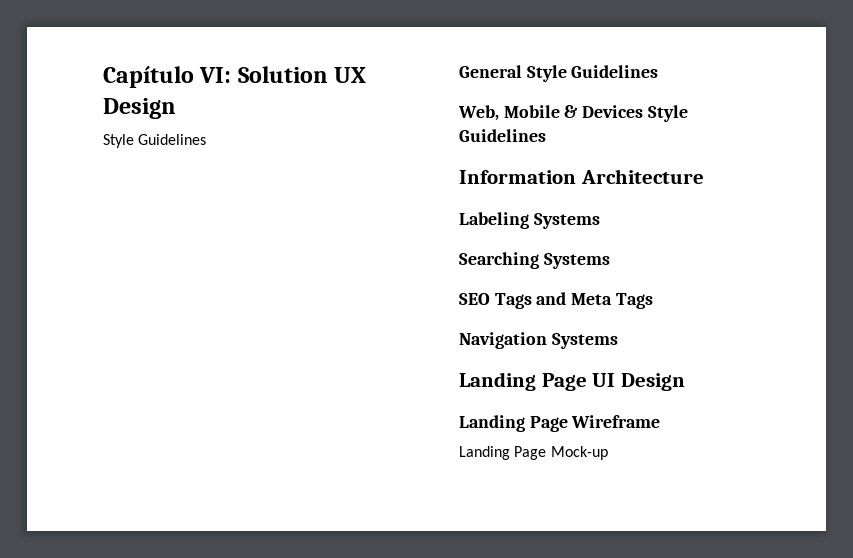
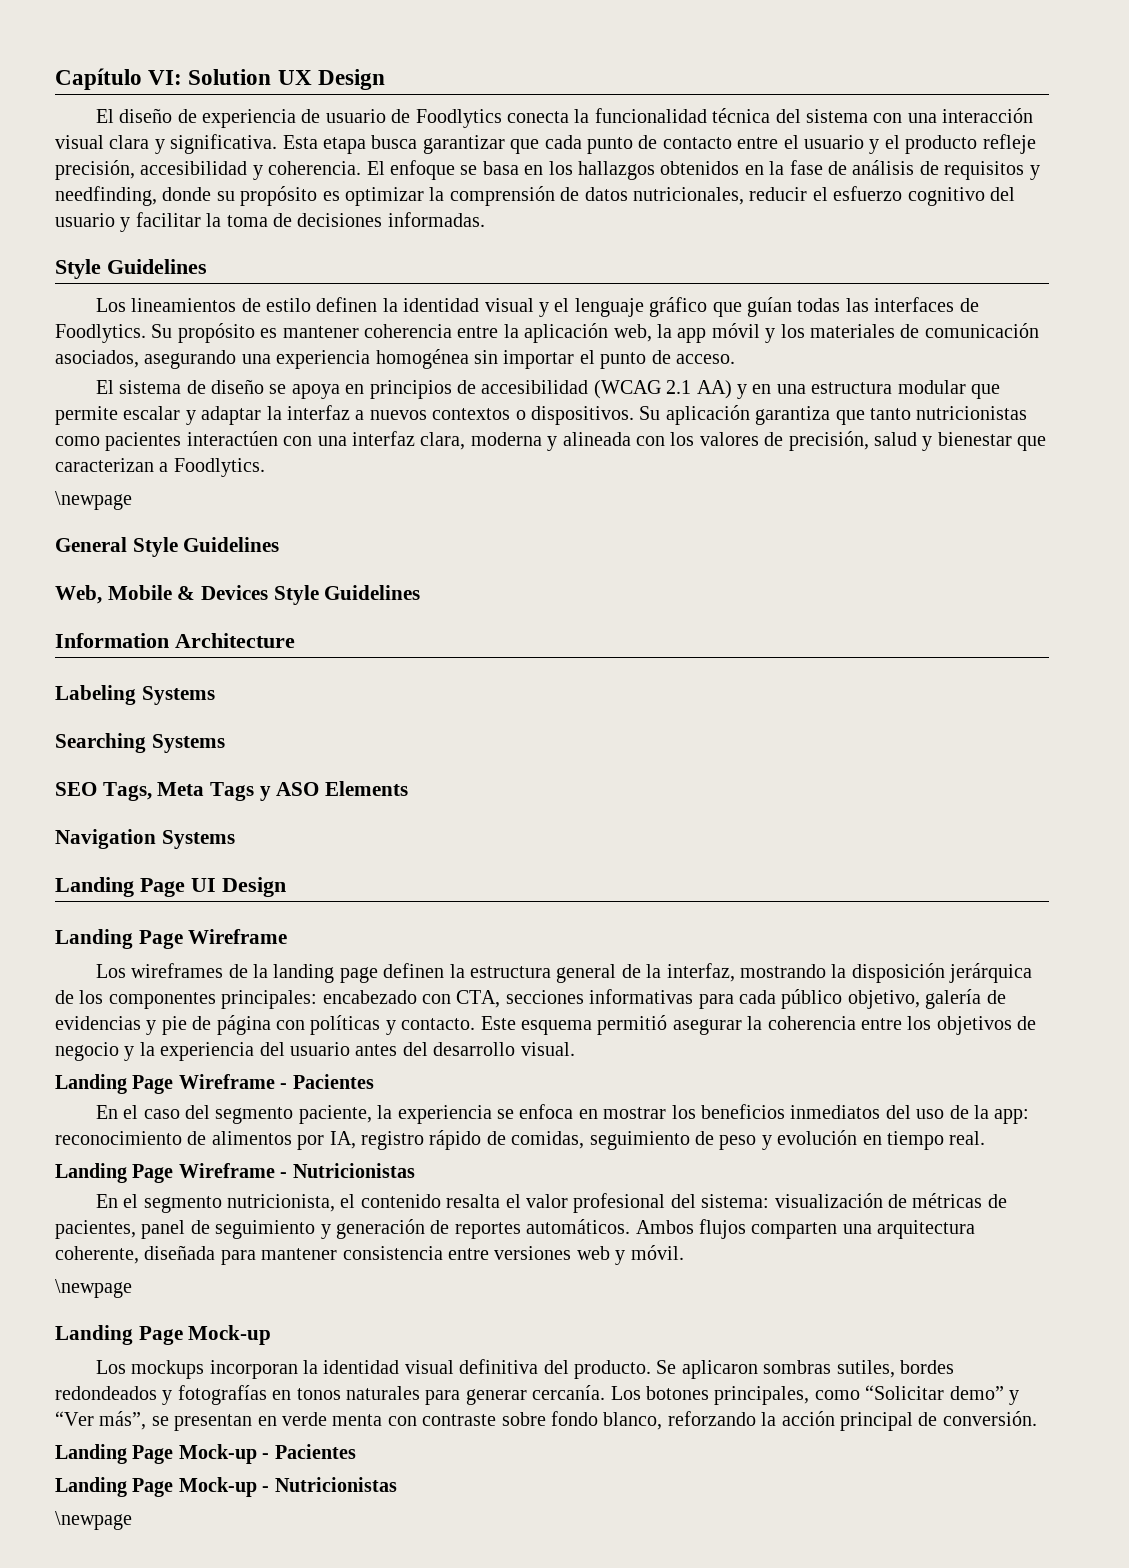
  Capítulo VI: Solution UX Design
+ El diseño de experiencia de usuario de Foodlytics conecta la funcionalidad técnica del sistema con una interacción visual clara y significativa. Esta etapa busca garantizar que cada punto de contacto entre el usuario y el producto refleje precisión, accesibilidad y coherencia. El enfoque se basa en los hallazgos obtenidos en la fase de análisis de requisitos y needfinding, donde su propósito es optimizar la comprensión de datos nutricionales, reducir el esfuerzo cognitivo del usuario y facilitar la toma de decisiones informadas.
  Style Guidelines
+ Los lineamientos de estilo definen la identidad visual y el lenguaje gráfico que guían todas las interfaces de Foodlytics. Su propósito es mantener coherencia entre la aplicación web, la app móvil y los materiales de comunicación asociados, asegurando una experiencia homogénea sin importar el punto de acceso.
+ El sistema de diseño se apoya en principios de accesibilidad (WCAG 2.1 AA) y en una estructura modular que permite escalar y adaptar la interfaz a nuevos contextos o dispositivos. Su aplicación garantiza que tanto nutricionistas como pacientes interactúen con una interfaz clara, moderna y alineada con los valores de precisión, salud y bienestar que caracterizan a Foodlytics.
+ \newpage
- SEO Tags and Meta Tags
+ SEO Tags, Meta Tags y ASO Elements
+ Los wireframes de la landing page definen la estructura general de la interfaz, mostrando la disposición jerárquica de los componentes principales: encabezado con CTA, secciones informativas para cada público objetivo, galería de evidencias y pie de página con políticas y contacto. Este esquema permitió asegurar la coherencia entre los objetivos de negocio y la experiencia del usuario antes del desarrollo visual.
+ Landing Page Wireframe - Pacientes
+ En el caso del segmento paciente, la experiencia se enfoca en mostrar los beneficios inmediatos del uso de la app: reconocimiento de alimentos por IA, registro rápido de comidas, seguimiento de peso y evolución en tiempo real.
+ Landing Page Wireframe - Nutricionistas
+ En el segmento nutricionista, el contenido resalta el valor profesional del sistema: visualización de métricas de pacientes, panel de seguimiento y generación de reportes automáticos. Ambos flujos comparten una arquitectura coherente, diseñada para mantener consistencia entre versiones web y móvil.
+ \newpage
  Landing Page Mock-up
+ Los mockups incorporan la identidad visual definitiva del producto. Se aplicaron sombras sutiles, bordes redondeados y fotografías en tonos naturales para generar cercanía. Los botones principales, como “Solicitar demo” y “Ver más”, se presentan en verde menta con contraste sobre fondo blanco, reforzando la acción principal de conversión.
+ Landing Page Mock-up - Pacientes
+ Landing Page Mock-up - Nutricionistas
+ \newpage

